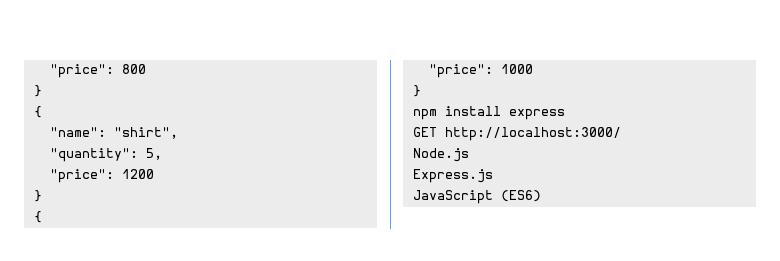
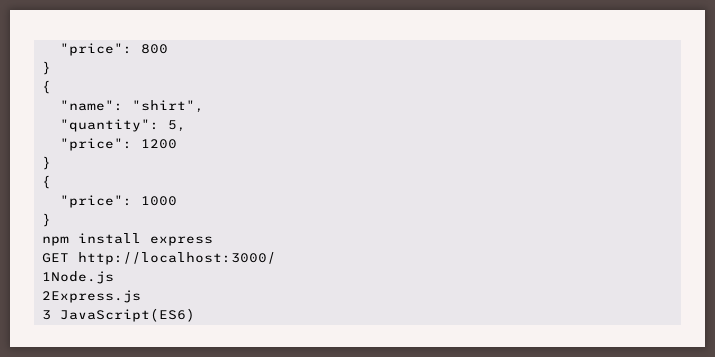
- Node.js
- Express.js
- JavaScript (ES6)
+ 1Node.js
+ 2Express.js
+ 3 JavaScript(ES6)

